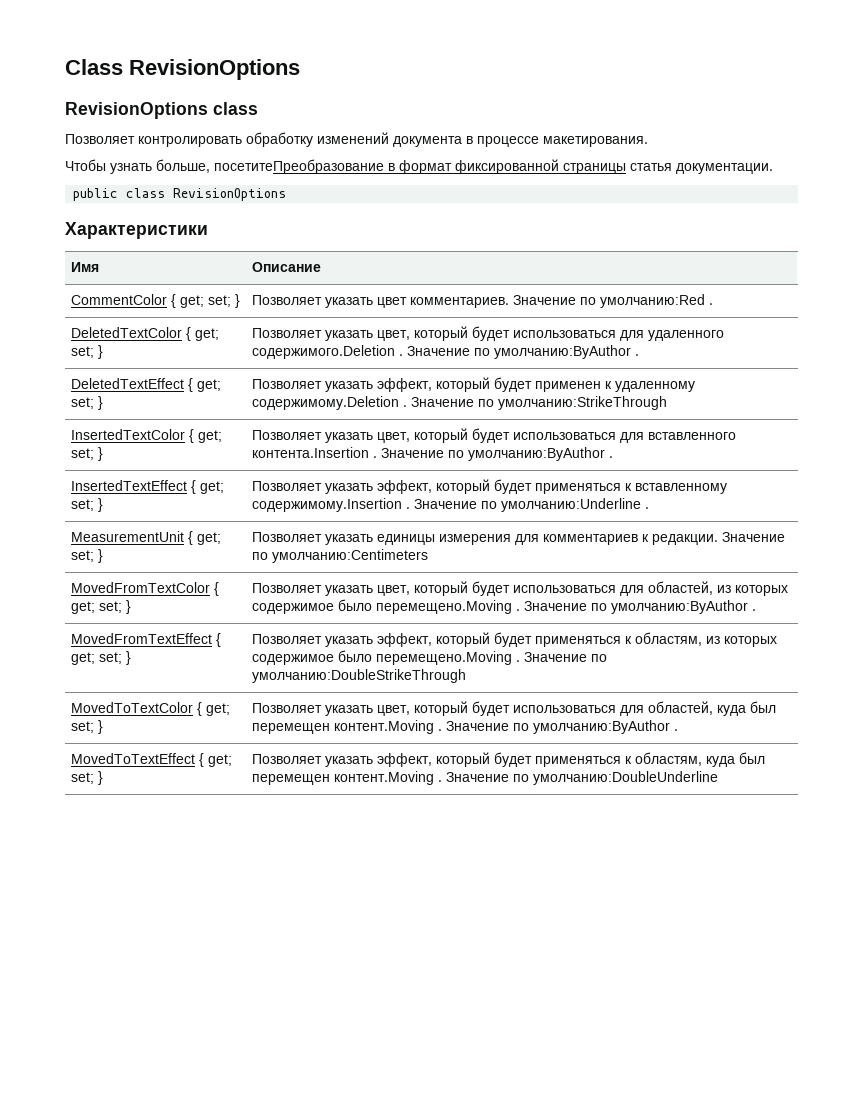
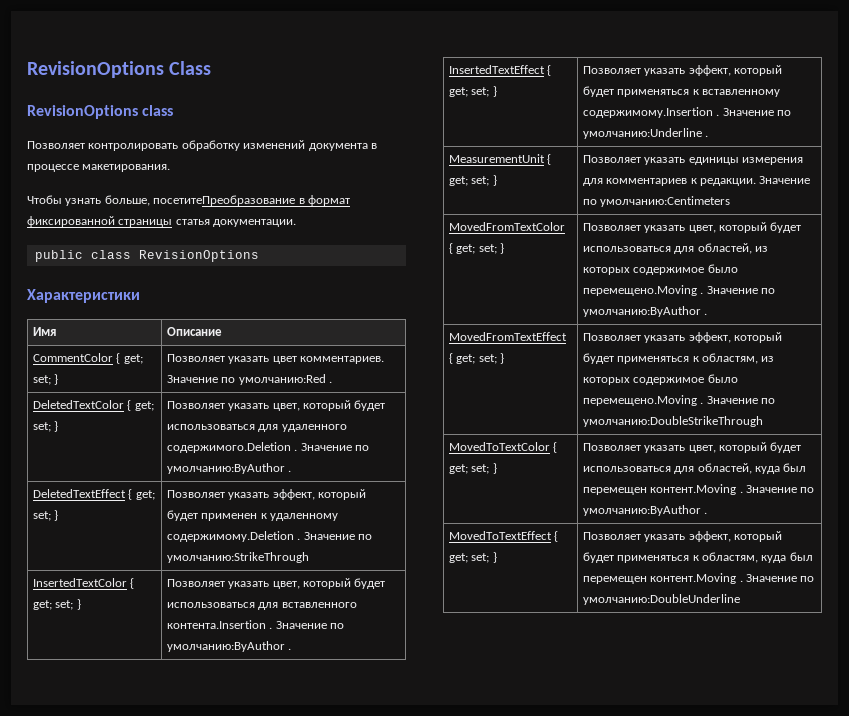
- Class RevisionOptions
+ RevisionOptions Class

